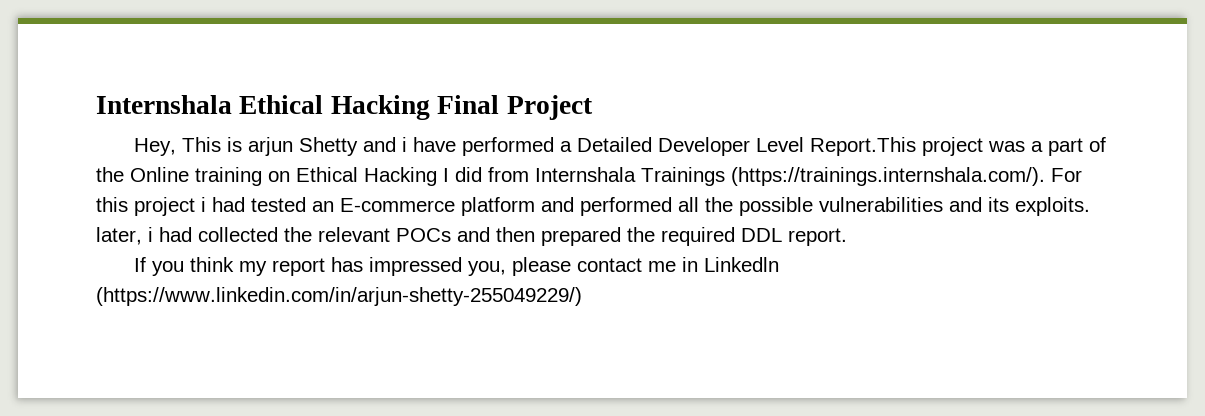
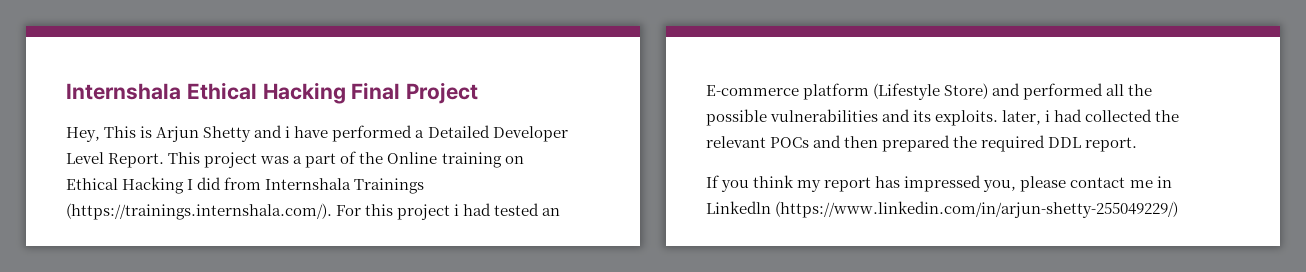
- Hey, This is arjun Shetty and i have performed a Detailed Developer Level Report.This project was a part of the Online training on Ethical Hacking I did from Internshala Trainings (https://trainings.internshala.com/). For this project i had tested an E-commerce platform and performed all the possible vulnerabilities and its exploits. later, i had collected the relevant POCs and then prepared the required DDL report.
+ Hey, This is Arjun Shetty and i have performed a Detailed Developer Level Report. This project was a part of the Online training on Ethical Hacking I did from Internshala Trainings (https://trainings.internshala.com/). For this project i had tested an E-commerce platform (Lifestyle Store) and performed all the possible vulnerabilities and its exploits. later, i had collected the relevant POCs and then prepared the required DDL report.

